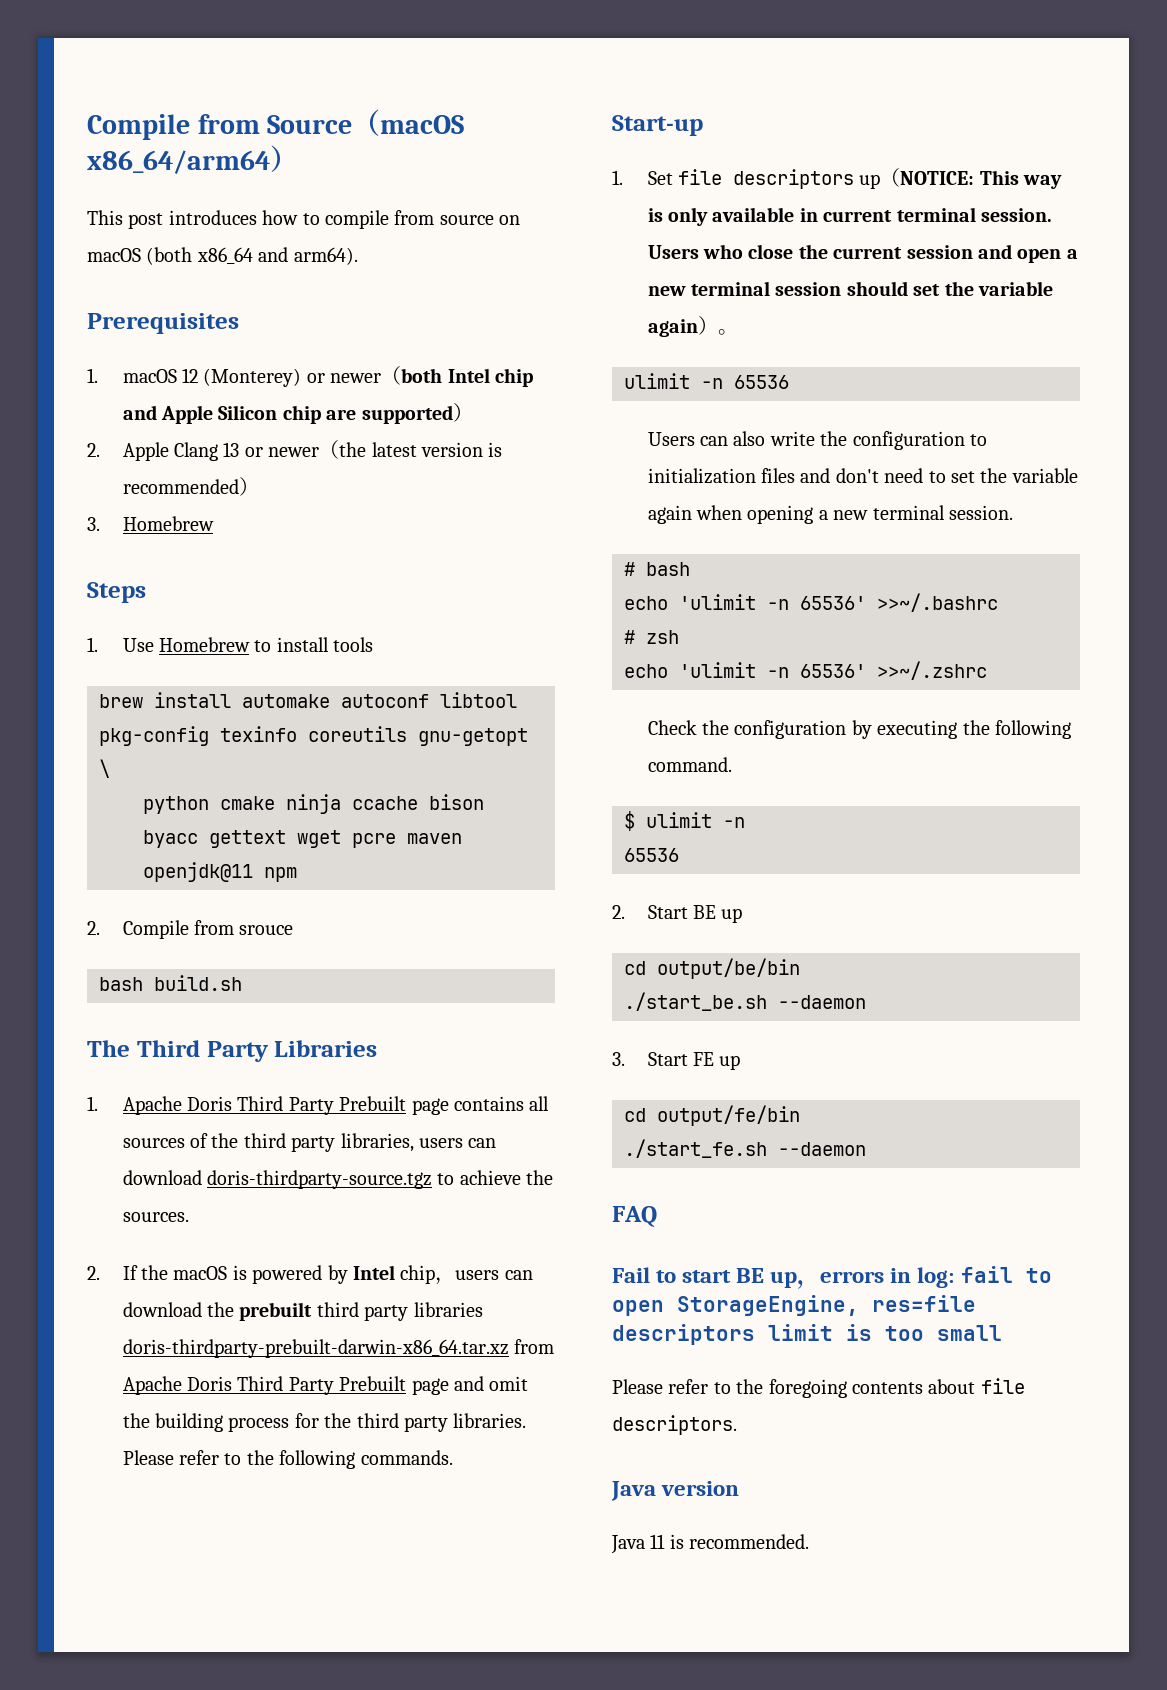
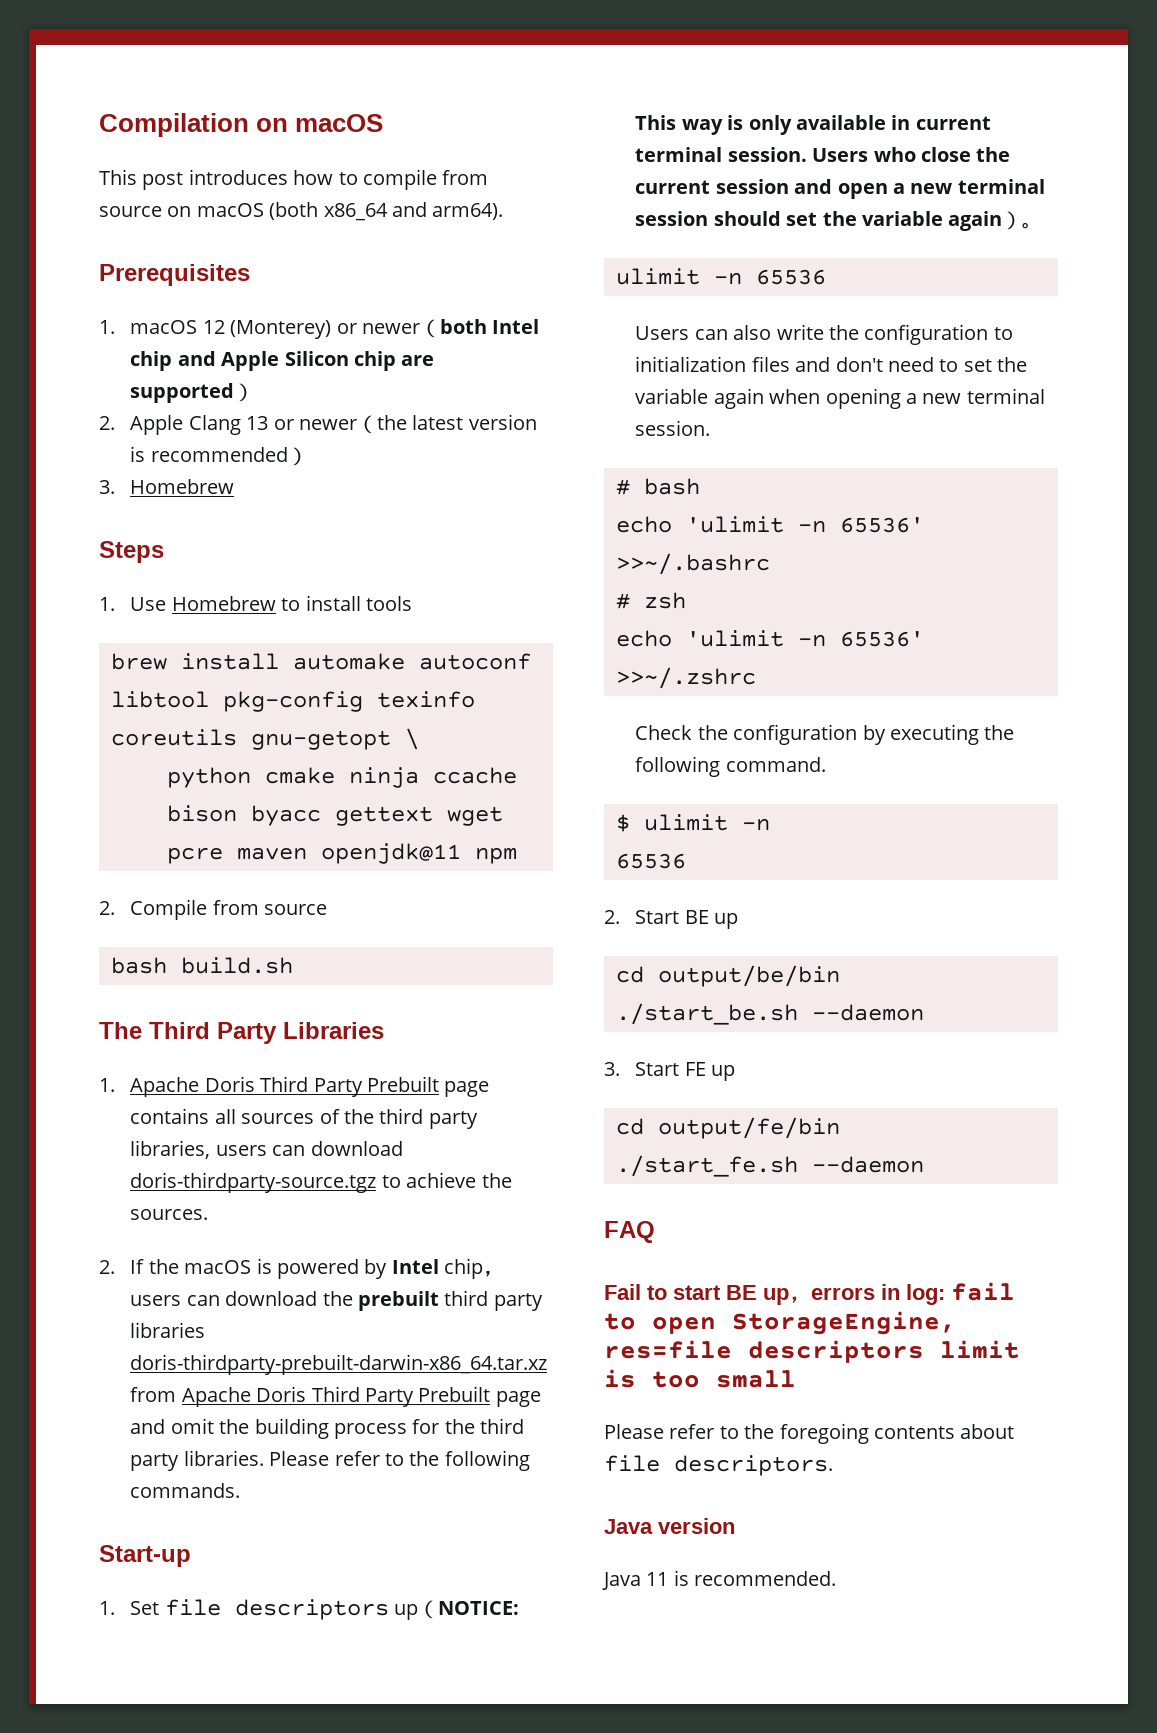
- Compile from Source（macOS x86_64/arm64）
+ Compilation on macOS
- 2. Compile from srouce
+ 2. Compile from source

